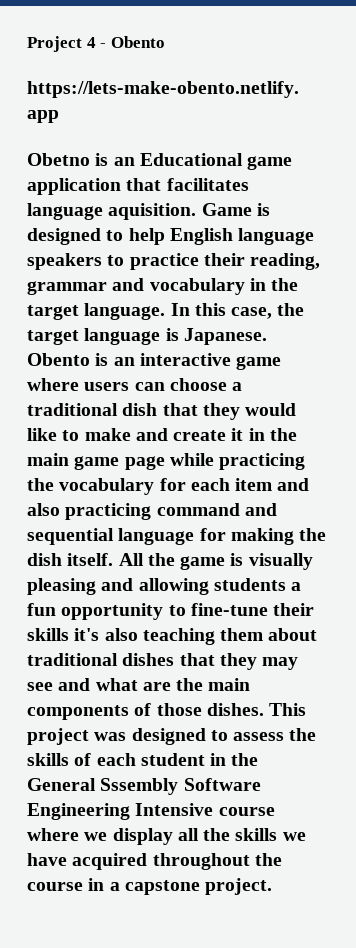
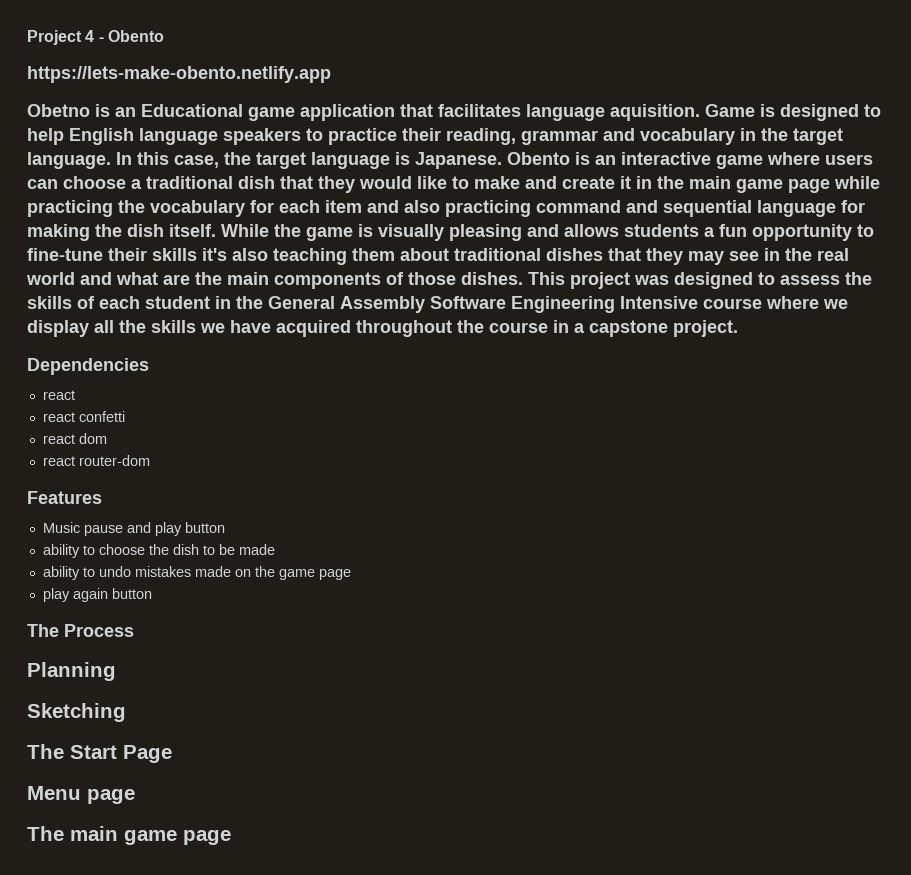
- All the game is visually pleasing and allowing students a fun opportunity to fine-tune their skills it's also teaching them about traditional dishes that they may see and what are the main components of those dishes.
+ While the game is visually pleasing and allows students a fun opportunity to fine-tune their skills it's also teaching them about traditional dishes that they may see in the real world and what are the main components of those dishes.
- This project was designed to assess the skills of each student in the General Sssembly Software Engineering Intensive course where we display all the skills we have acquired throughout the course in a capstone project.
+ This project was designed to assess the skills of each student in the General Assembly Software Engineering Intensive course where we display all the skills we have acquired throughout the course in a capstone project.
+ Dependencies
+ react
+ react confetti
+ react dom
+ react router-dom
+ Features
+ Music pause and play button
+ ability to choose the dish to be made
+ ability to undo mistakes made on the game page
+ play again button
+ The Process
+ Planning
+ Sketching
+ The Start Page
+ Menu page
+ The main game page

